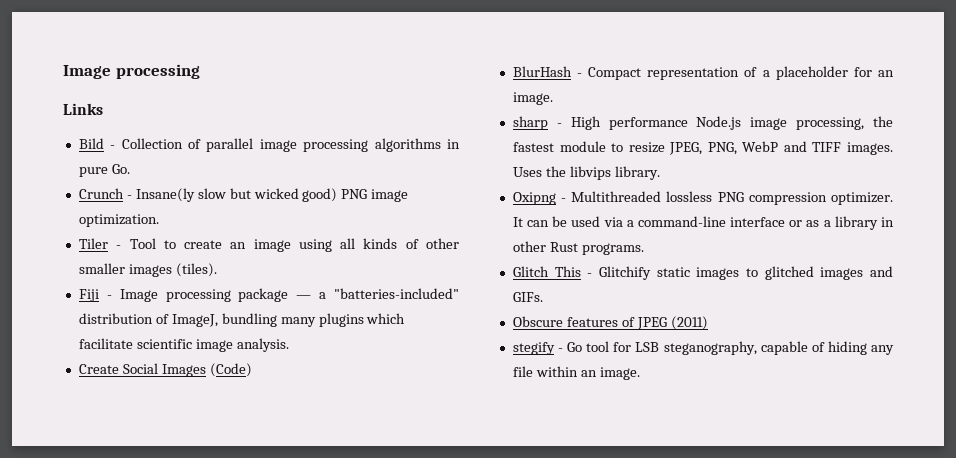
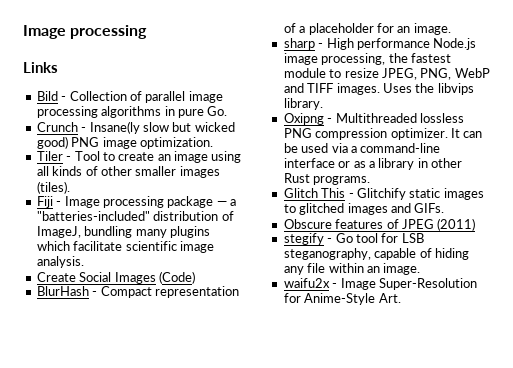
+ waifu2x - Image Super-Resolution for Anime-Style Art.

